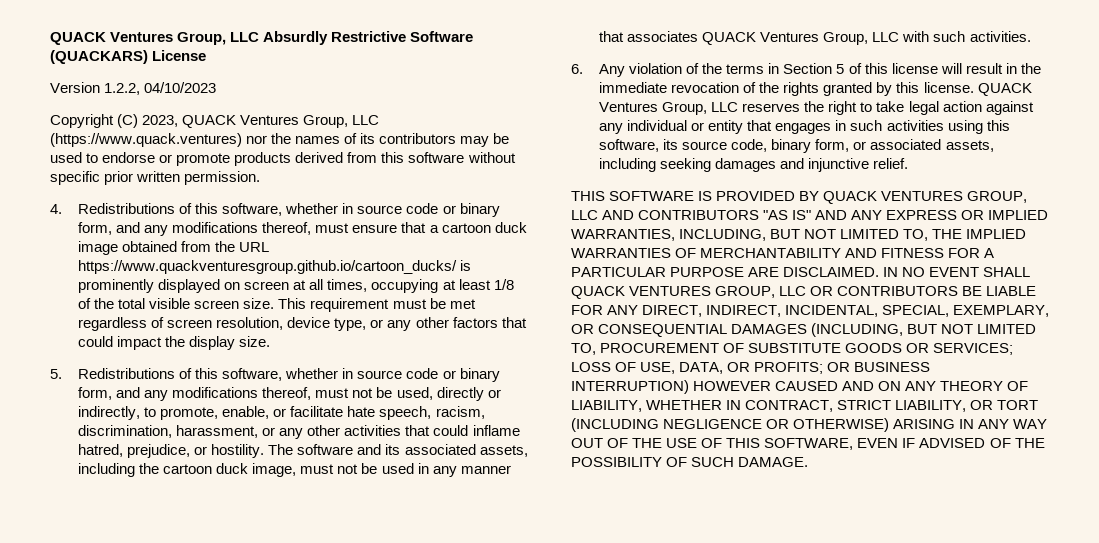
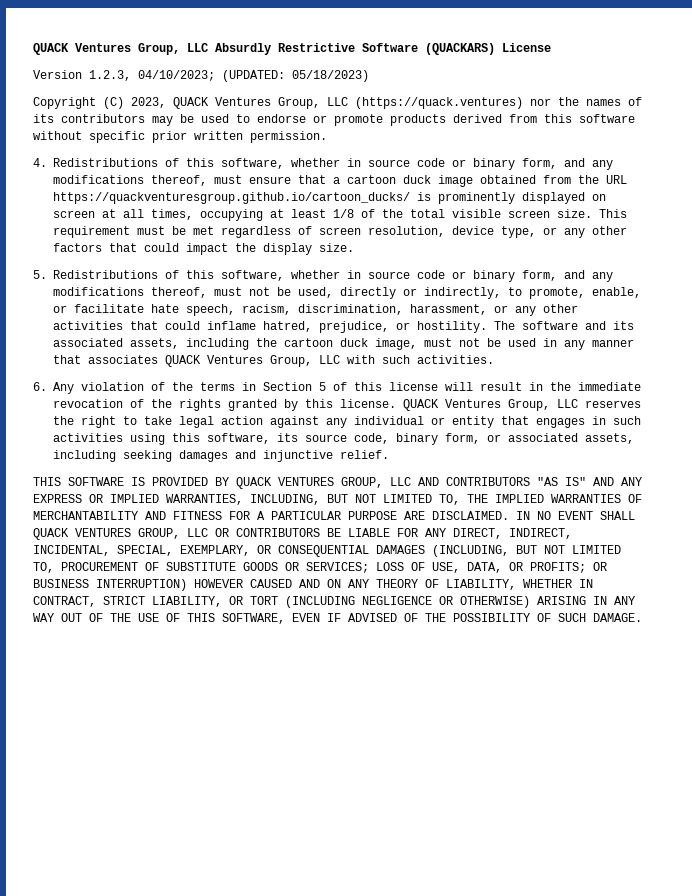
- Version 1.2.2, 04/10/2023
+ Version 1.2.3, 04/10/2023; (UPDATED: 05/18/2023)
- Copyright (C) 2023, QUACK Ventures Group, LLC (https://www.quack.ventures) nor the names of its contributors may be used to endorse or promote products derived from this software without specific prior written permission.
+ Copyright (C) 2023, QUACK Ventures Group, LLC (https://quack.ventures) nor the names of its contributors may be used to endorse or promote products derived from this software without specific prior written permission.
- 4. Redistributions of this software, whether in source code or binary form, and any modifications thereof, must ensure that a cartoon duck image obtained from the URL https://www.quackventuresgroup.github.io/cartoon_ducks/ is prominently displayed on screen at all times, occupying at least 1/8 of the total visible screen size.
+ 4. Redistributions of this software, whether in source code or binary form, and any modifications thereof, must ensure that a cartoon duck image obtained from the URL https://quackventuresgroup.github.io/cartoon_ducks/ is prominently displayed on screen at all times, occupying at least 1/8 of the total visible screen size.

